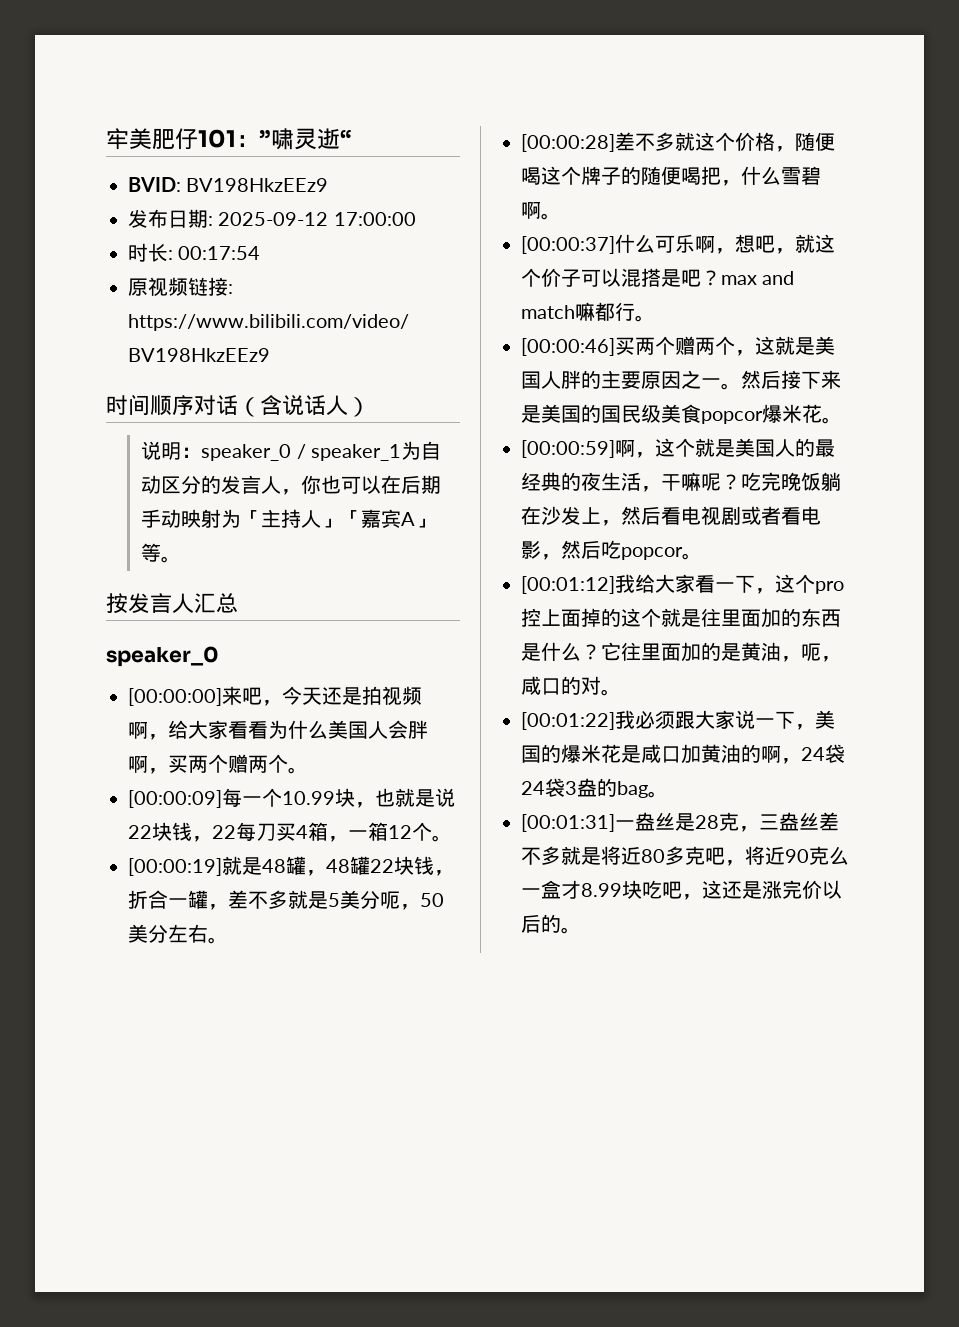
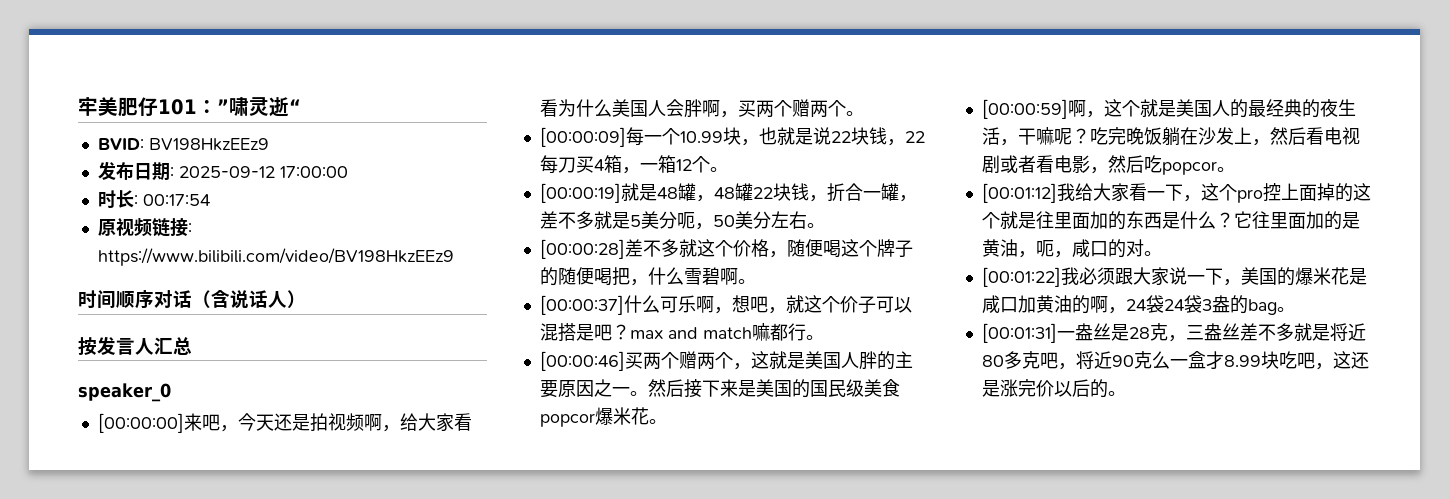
- 说明：speaker_0 / speaker_1为自动区分的发言人，你也可以在后期手动映射为「主持人」「嘉宾A」等。

